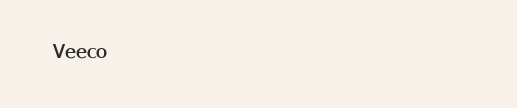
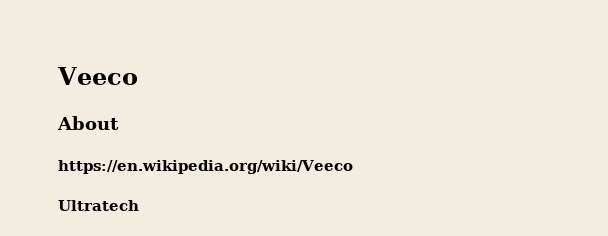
+ About
+ https://en.wikipedia.org/wiki/Veeco
+ Ultratech

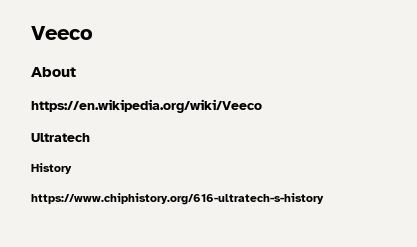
+ History
+ https://www.chiphistory.org/616-ultratech-s-history

